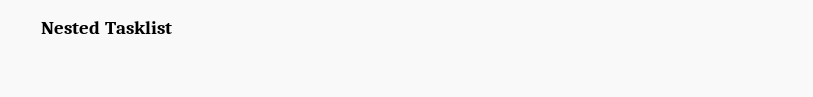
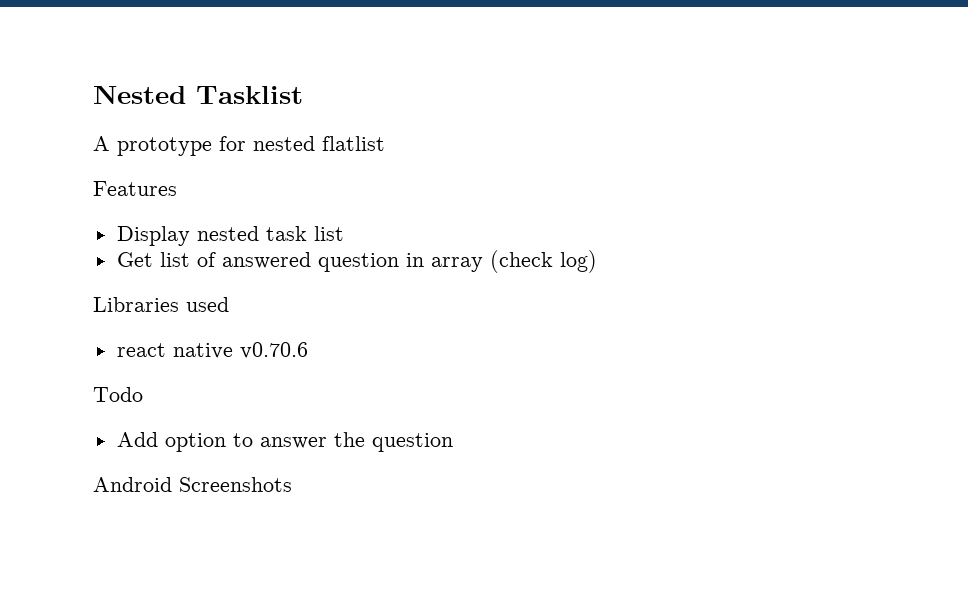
+ A prototype for nested flatlist
+ Features
+ Display nested task list
+ Get list of answered question in array (check log)
+ Libraries used
+ react native v0.70.6
+ Todo
+ Add option to answer the question
+ Android Screenshots

